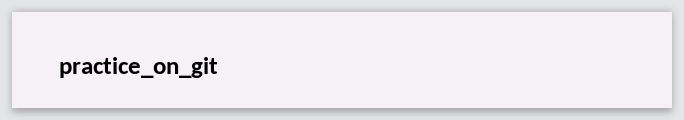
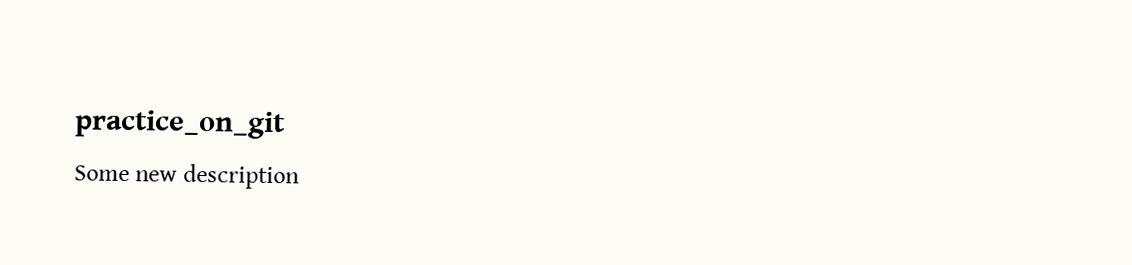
+ Some new description

